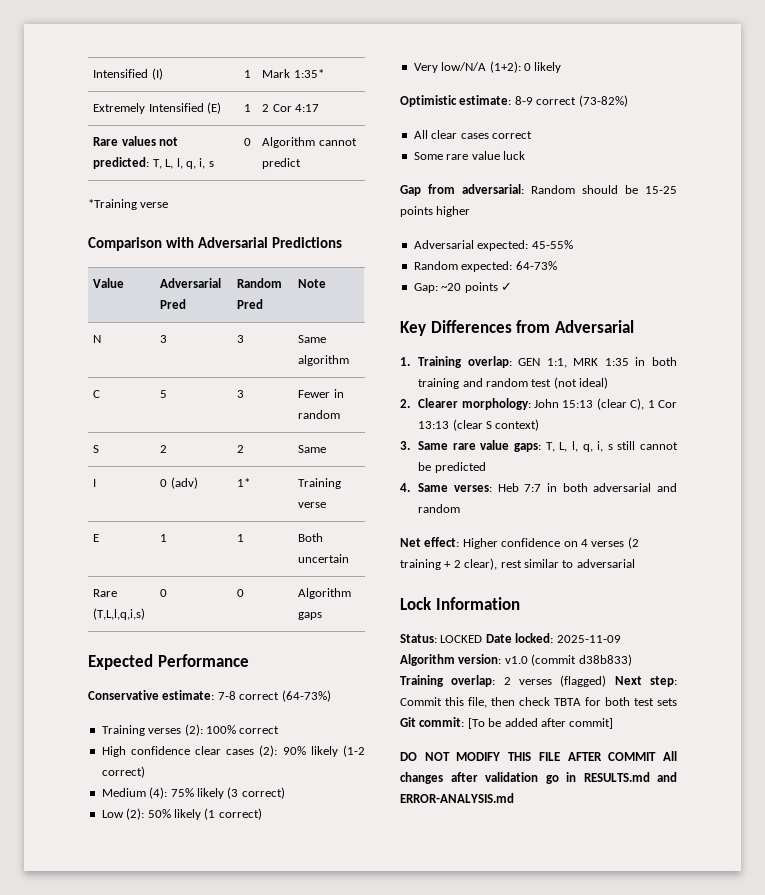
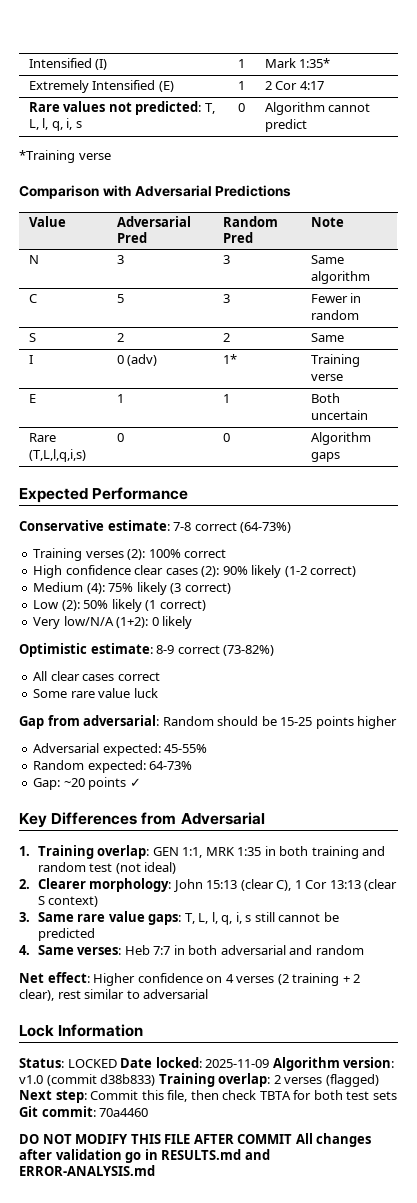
- Status: LOCKED Date locked: 2025-11-09 Algorithm version: v1.0 (commit d38b833) Training overlap: 2 verses (flagged) Next step: Commit this file, then check TBTA for both test sets Git commit: [To be added after commit]
+ Status: LOCKED Date locked: 2025-11-09 Algorithm version: v1.0 (commit d38b833) Training overlap: 2 verses (flagged) Next step: Commit this file, then check TBTA for both test sets Git commit: 70a4460

